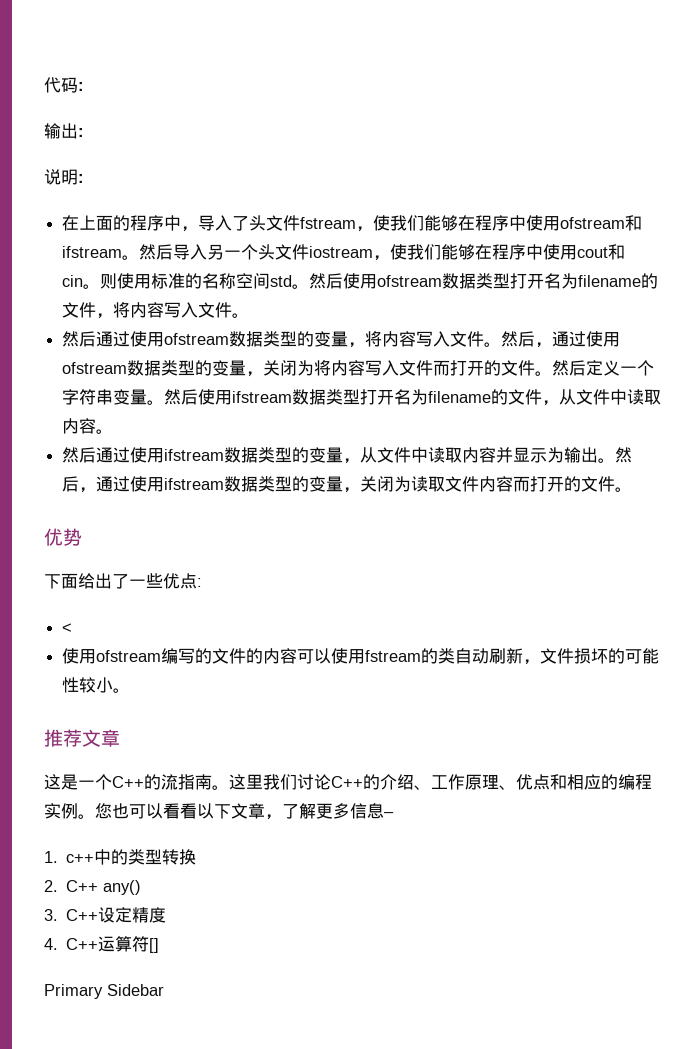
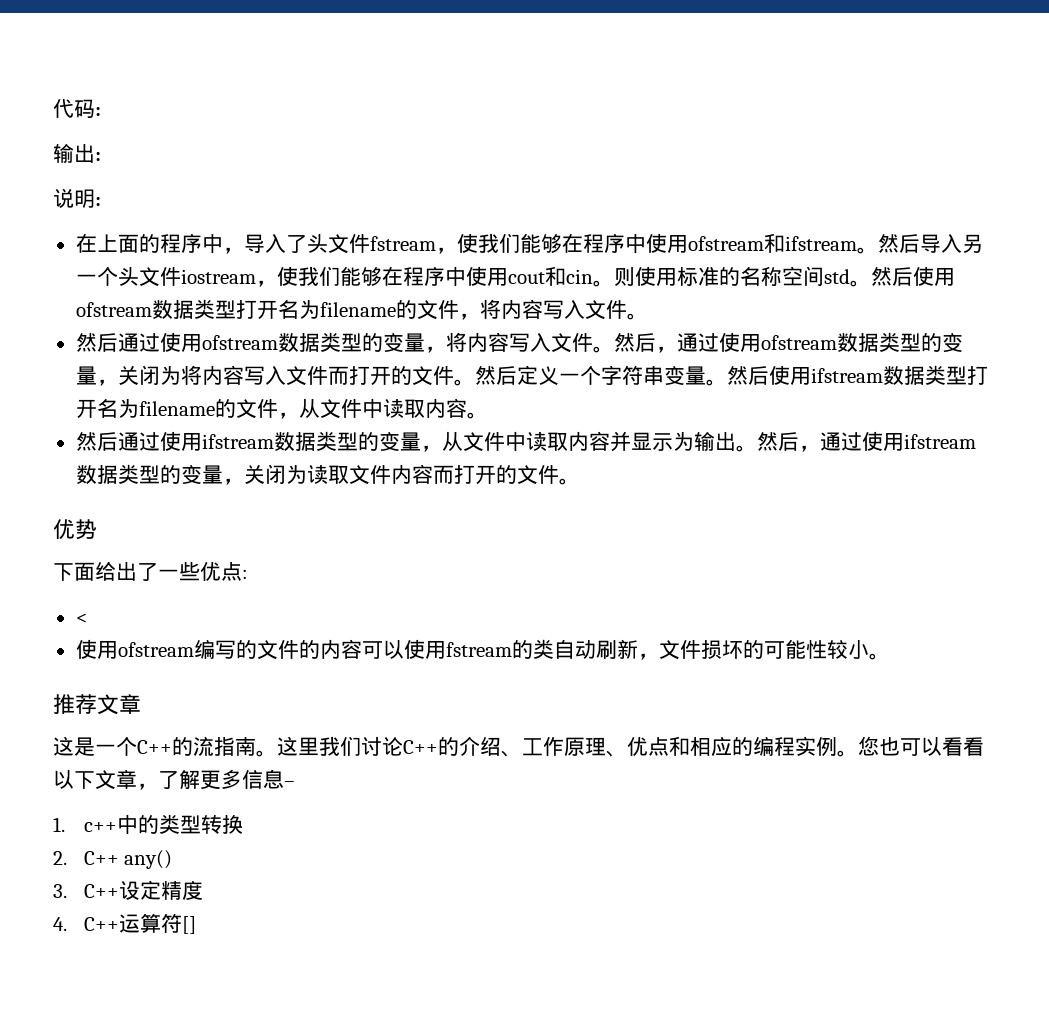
- Primary Sidebar

